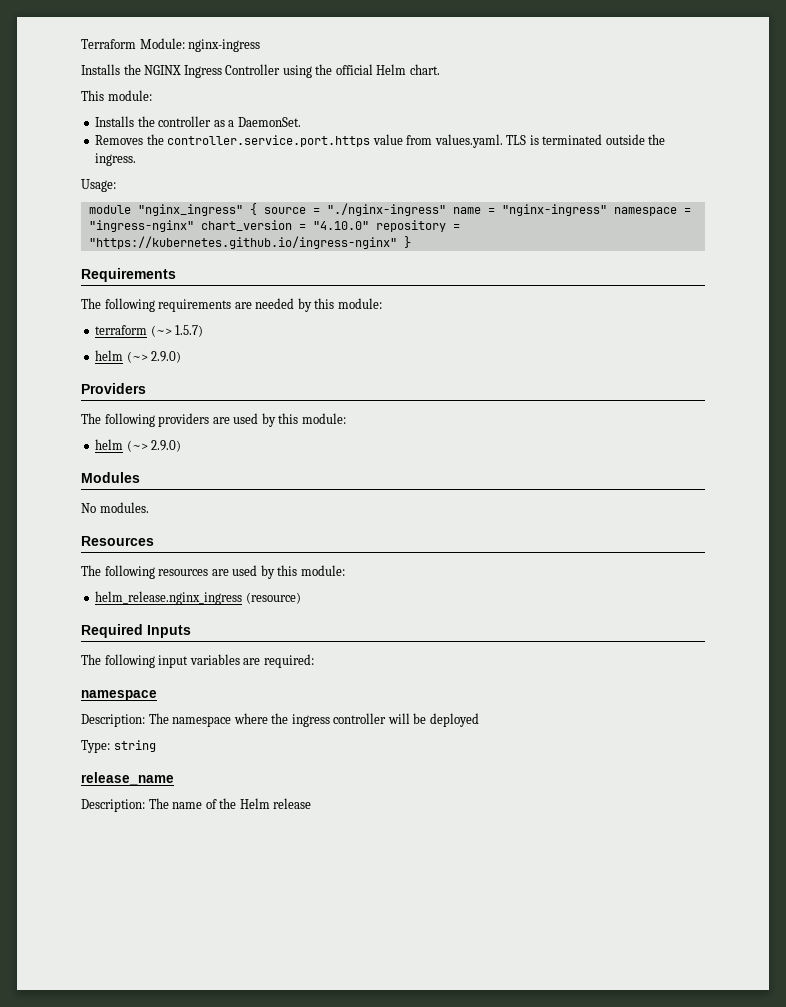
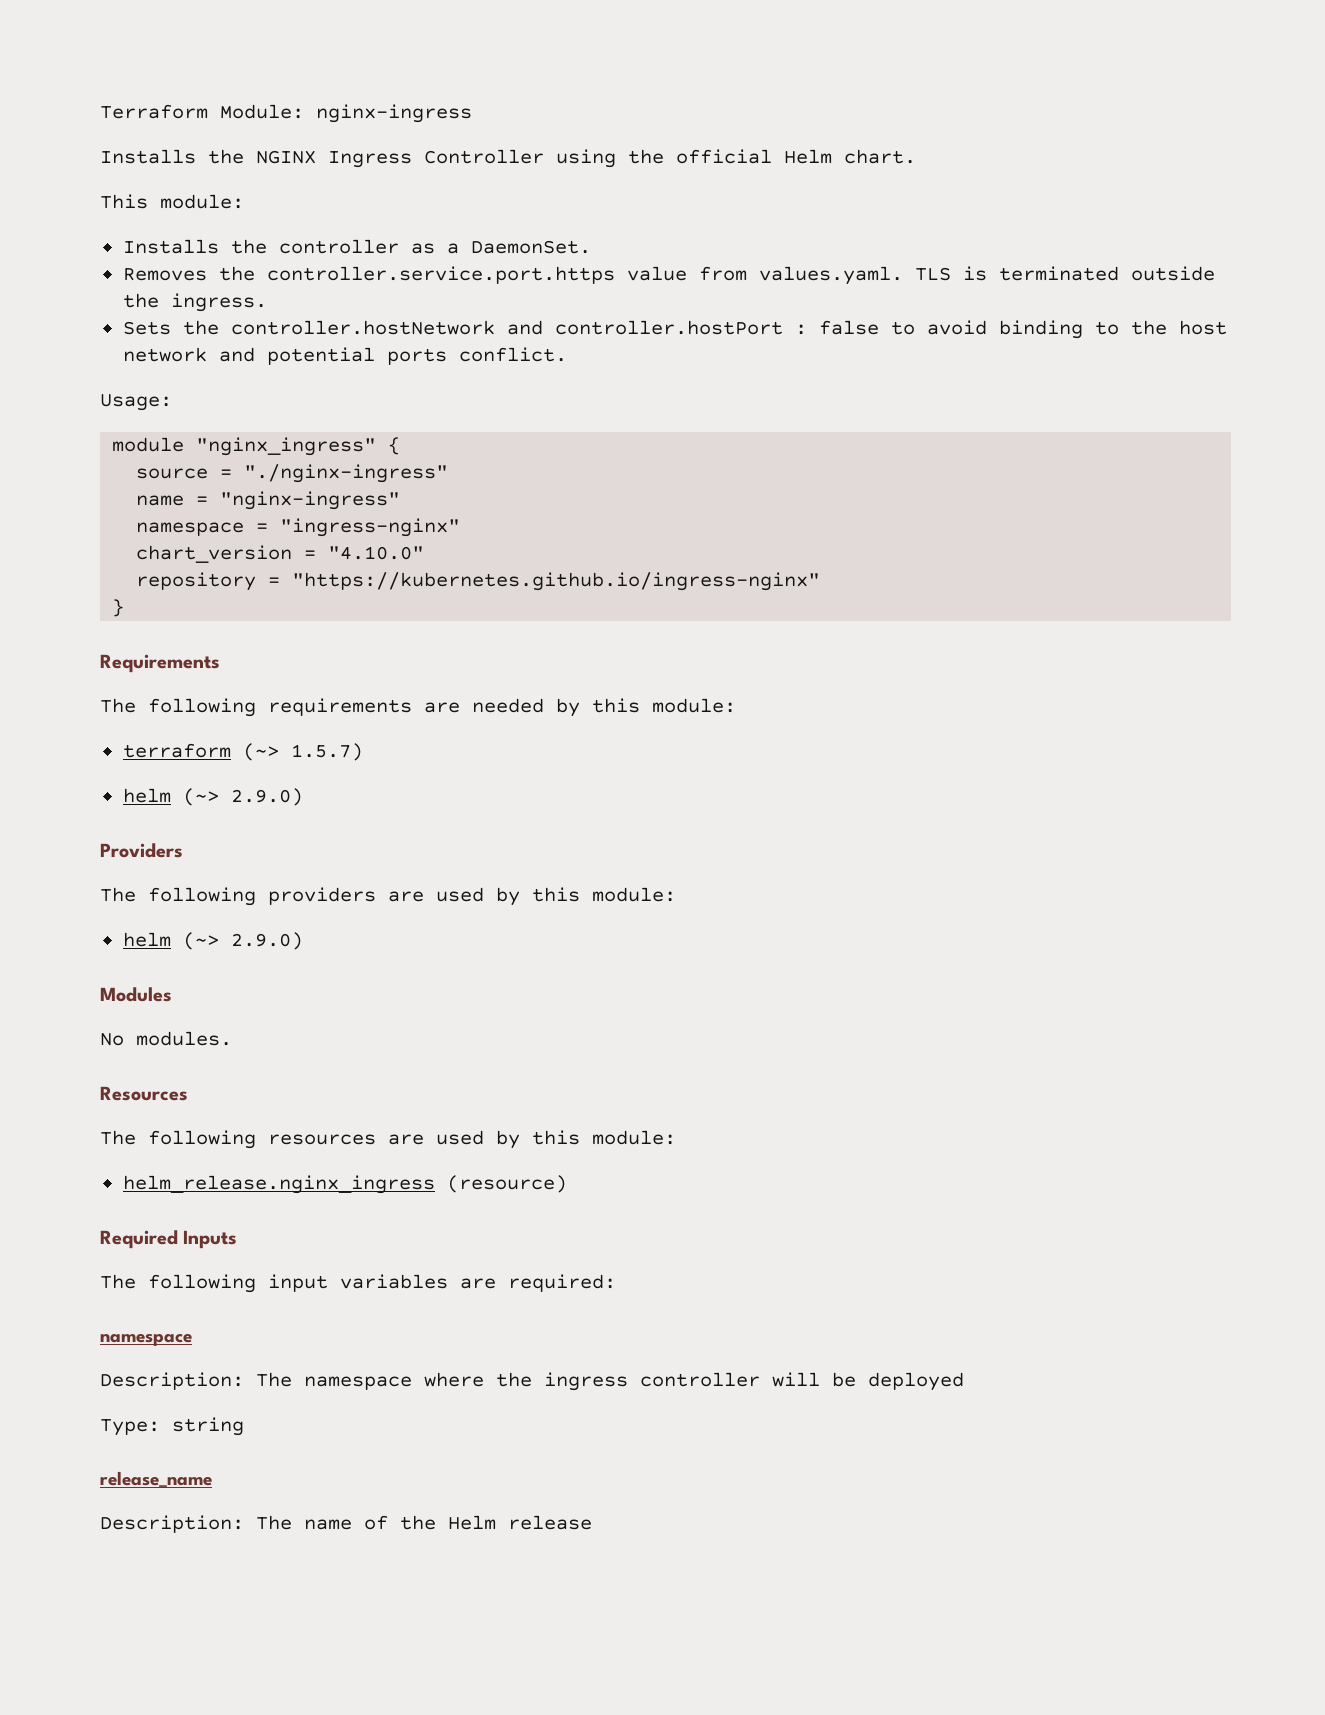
+ Sets the controller.hostNetwork and controller.hostPort : false to avoid binding to the host network and potential ports conflict.
- module "nginx_ingress" { source = "./nginx-ingress" name = "nginx-ingress" namespace = "ingress-nginx" chart_version = "4.10.0" repository = "https://kubernetes.github.io/ingress-nginx" }
+ module "nginx_ingress" {
+ source = "./nginx-ingress"
+ name = "nginx-ingress"
+ namespace = "ingress-nginx"
+ chart_version = "4.10.0"
+ repository = "https://kubernetes.github.io/ingress-nginx"
+ }

